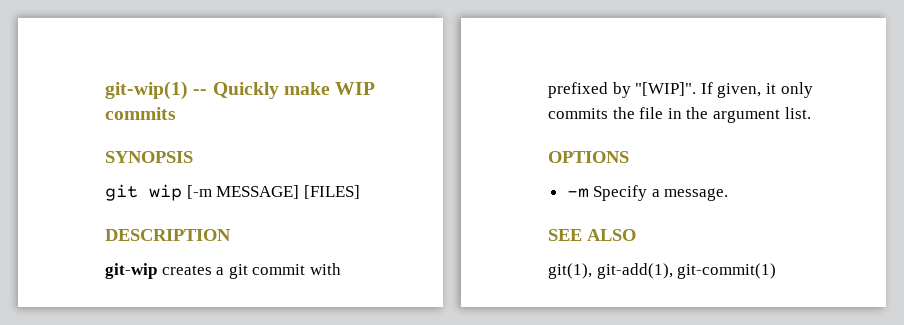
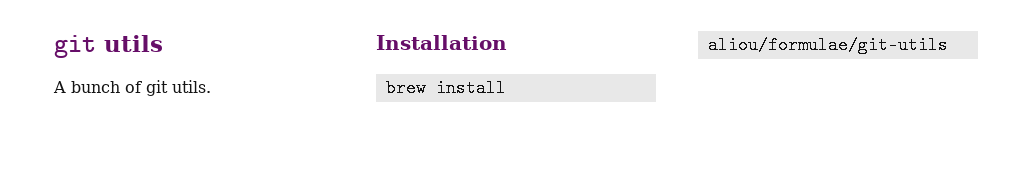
- git-wip(1) -- Quickly make WIP commits
- SYNOPSIS
- git wip [-m MESSAGE] [FILES]
- DESCRIPTION
- git-wip creates a git commit with prefixed by "[WIP]". If given, it only commits the file in the argument list.
- OPTIONS
- -m Specify a message.
- SEE ALSO
- git(1), git-add(1), git-commit(1)
+ git utils
+ A bunch of git utils.
+ Installation
+ brew install aliou/formulae/git-utils

